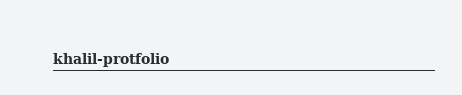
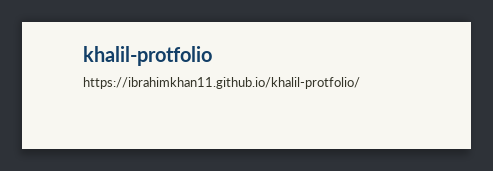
+ https://ibrahimkhan11.github.io/khalil-protfolio/

